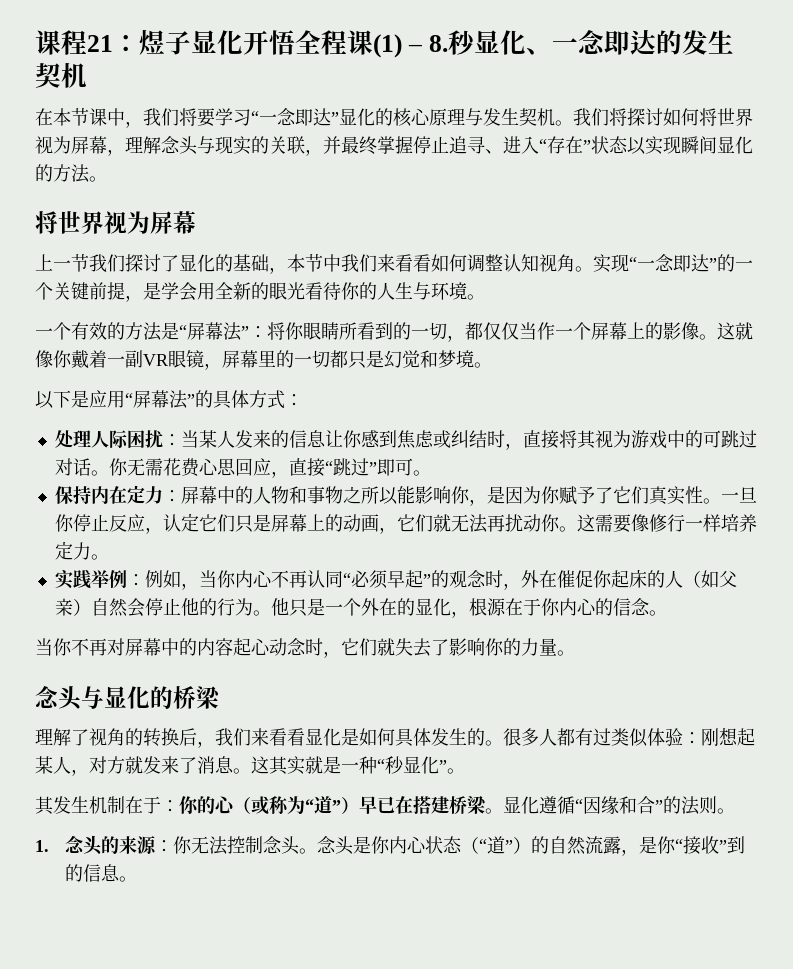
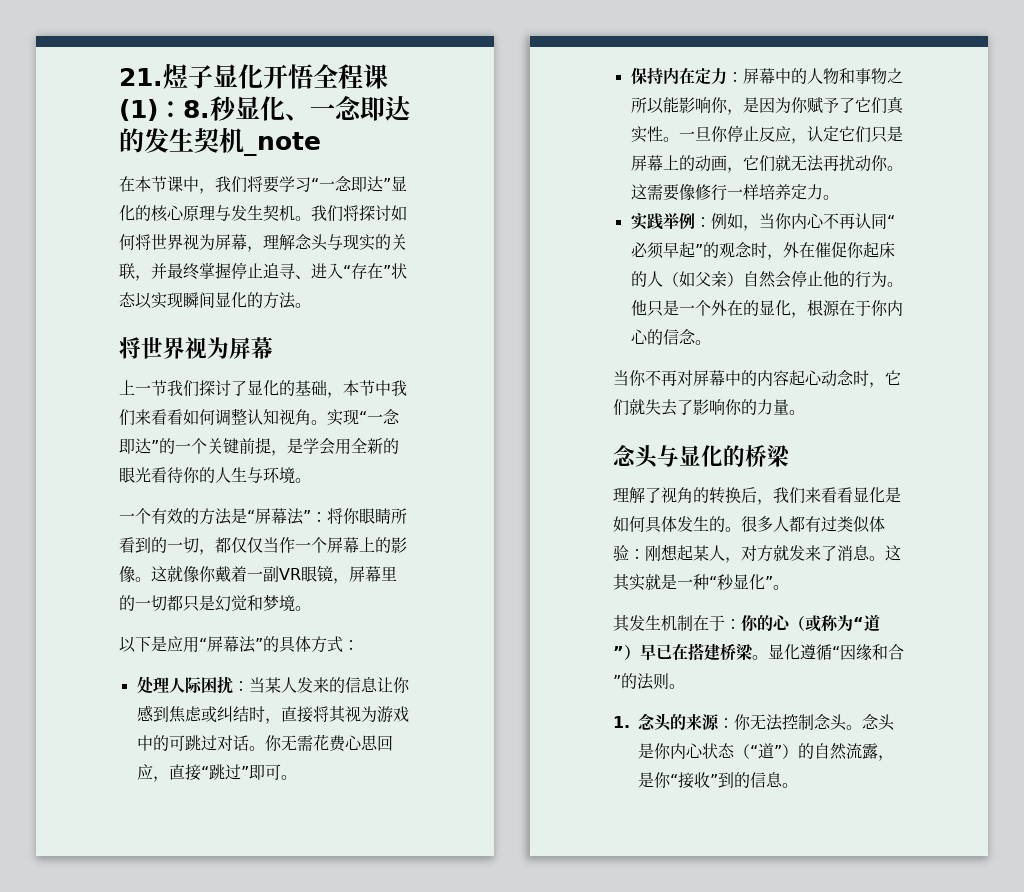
- 课程21：煜子显化开悟全程课(1) – 8.秒显化、一念即达的发生契机
+ 21.煜子显化开悟全程课(1)：8.秒显化、一念即达的发生契机_note

